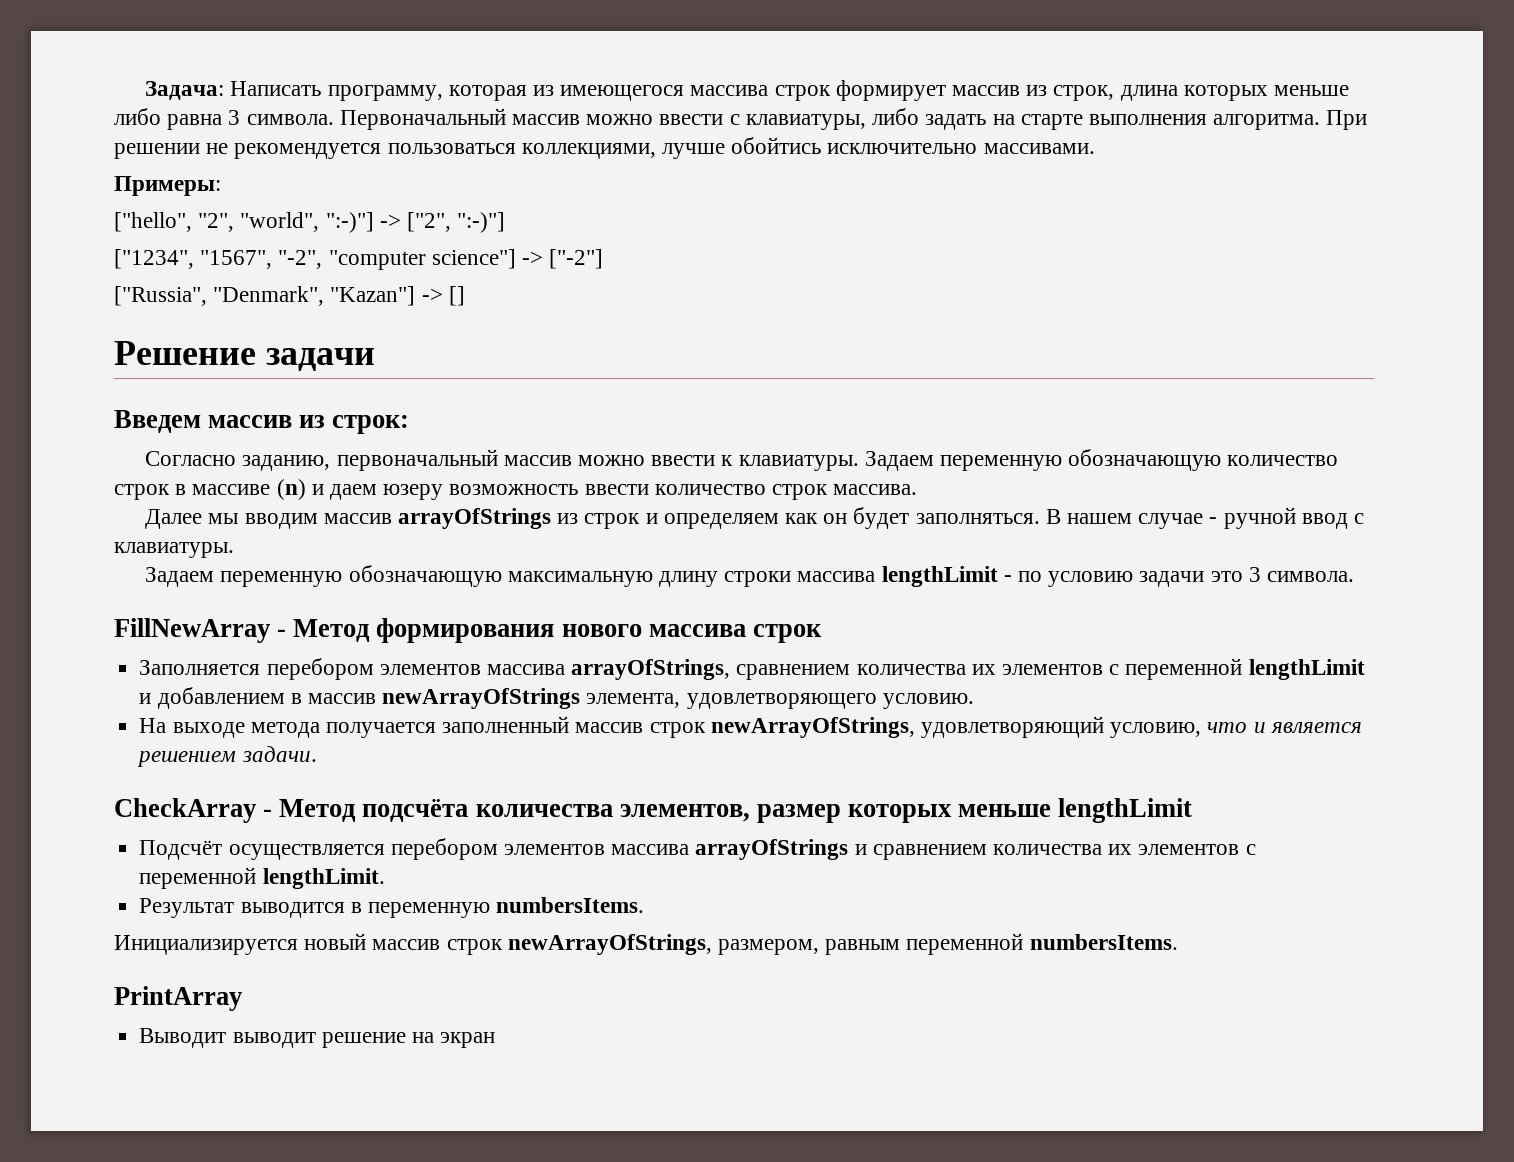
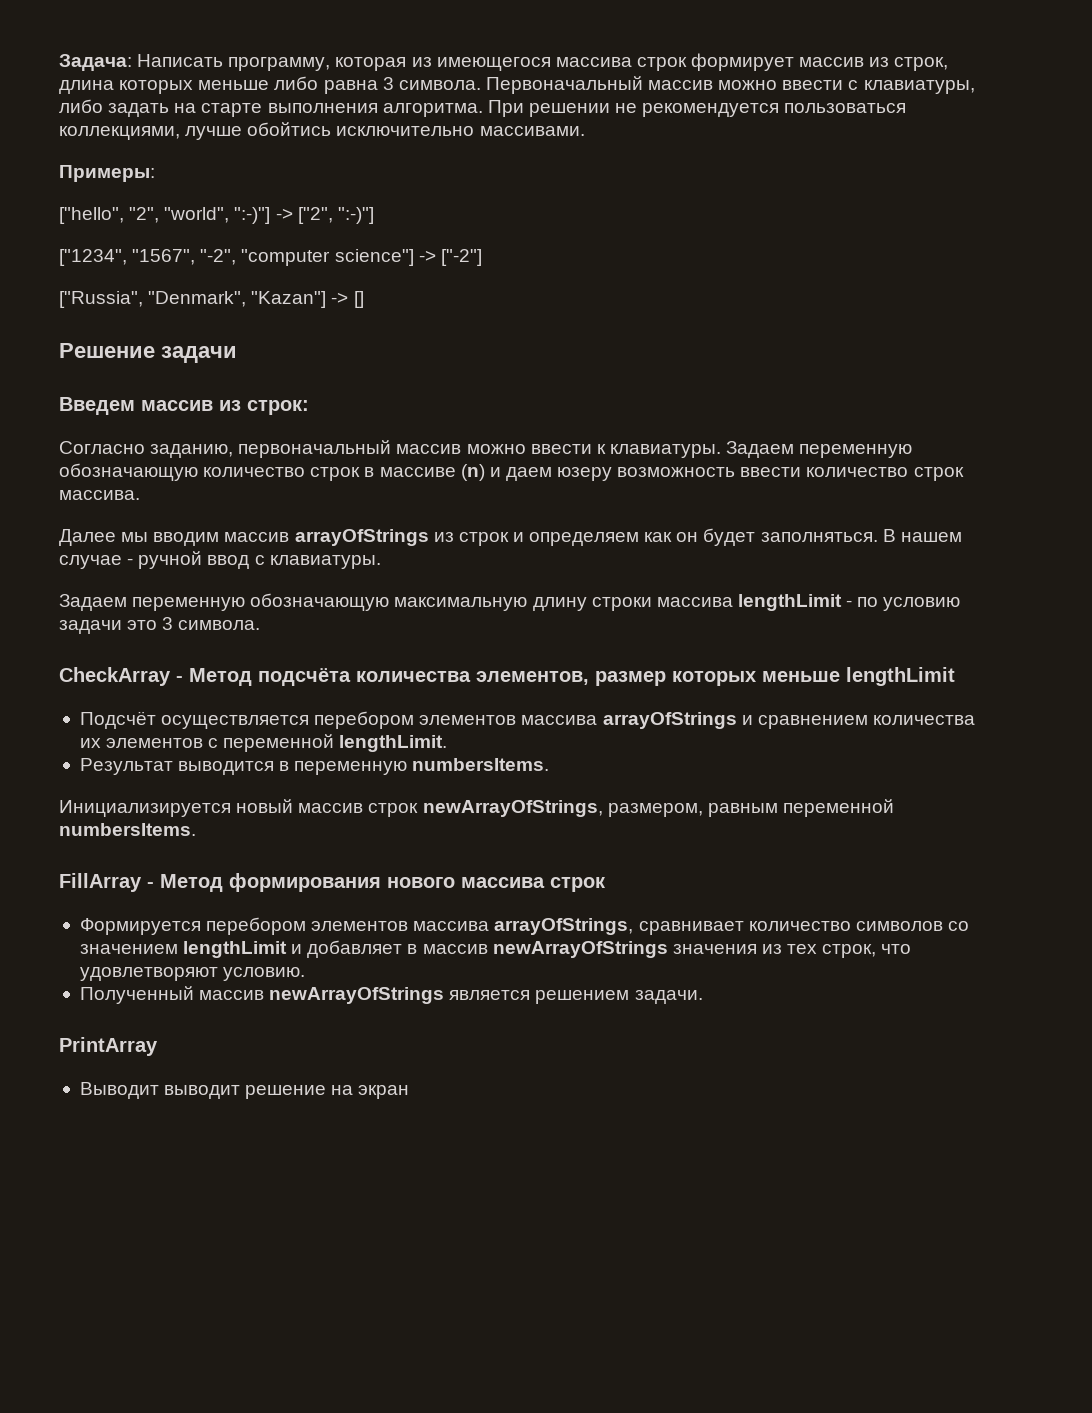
- FillNewArray - Метод формирования нового массива строк
- Заполняется перебором элементов массива arrayOfStrings, сравнением количества их элементов с переменной lengthLimit и добавлением в массив newArrayOfStrings элемента, удовлетворяющего условию.
- На выходе метода получается заполненный массив строк newArrayOfStrings, удовлетворяющий условию, что и является решением задачи.
+ FillArray - Метод формирования нового массива строк
+ Формируется перебором элементов массива arrayOfStrings, сравнивает количество символов со значением lengthLimit и добавляет в массив newArrayOfStrings значения из тех строк, что удовлетворяют условию.
+ Полученный массив newArrayOfStrings является решением задачи.

